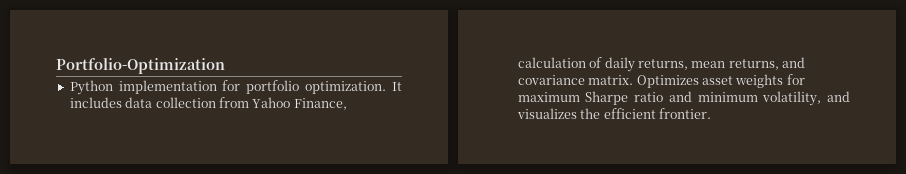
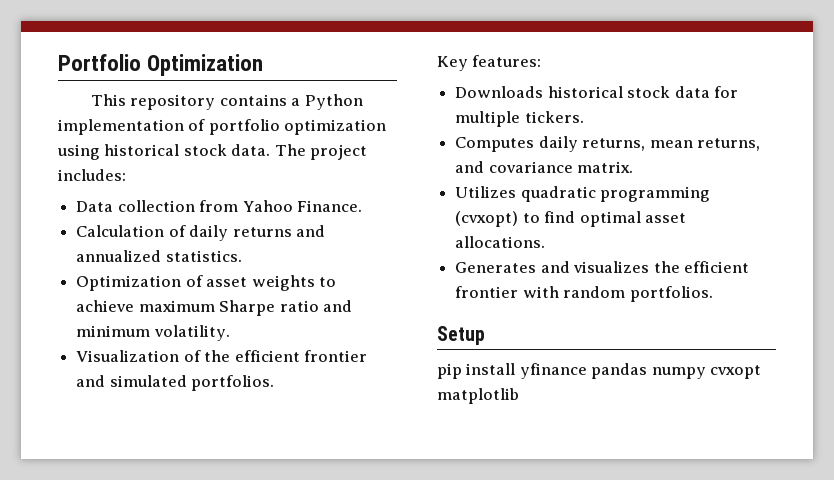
- Portfolio-Optimization
- Python implementation for portfolio optimization. It includes data collection from Yahoo Finance, calculation of daily returns, mean returns, and covariance matrix. Optimizes asset weights for maximum Sharpe ratio and minimum volatility, and visualizes the efficient frontier.
+ Portfolio Optimization
+ This repository contains a Python implementation of portfolio optimization using historical stock data. The project includes:
+ Data collection from Yahoo Finance.
+ Calculation of daily returns and annualized statistics.
+ Optimization of asset weights to achieve maximum Sharpe ratio and minimum volatility.
+ Visualization of the efficient frontier and simulated portfolios.
+ Key features:
+ Downloads historical stock data for multiple tickers.
+ Computes daily returns, mean returns, and covariance matrix.
+ Utilizes quadratic programming (cvxopt) to find optimal asset allocations.
+ Generates and visualizes the efficient frontier with random portfolios.
+ Setup
+ pip install yfinance pandas numpy cvxopt matplotlib

